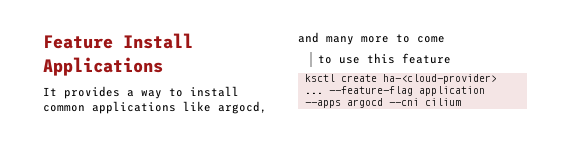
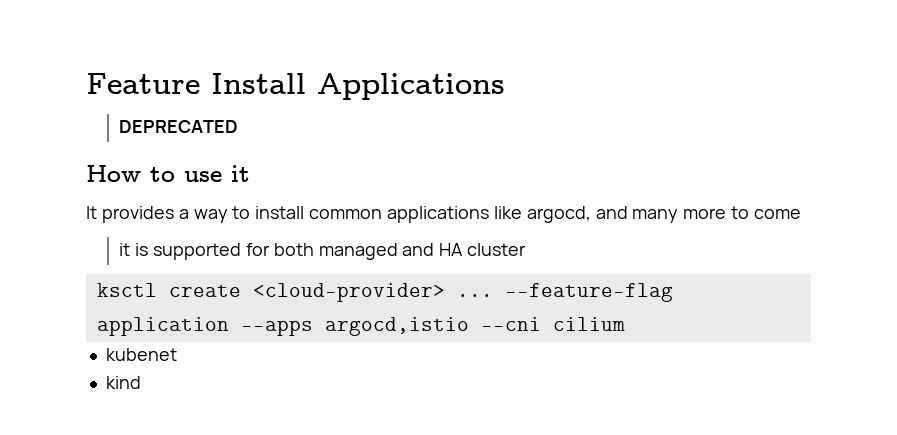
+ DEPRECATED
+ How to use it
- to use this feature
+ it is supported for both managed and HA cluster
- ksctl create ha-<cloud-provider> ...
+ ksctl create <cloud-provider> ...
- --feature-flag application --apps argocd --cni cilium
+ --feature-flag application --apps argocd,istio --cni cilium
+ kubenet
+ kind

